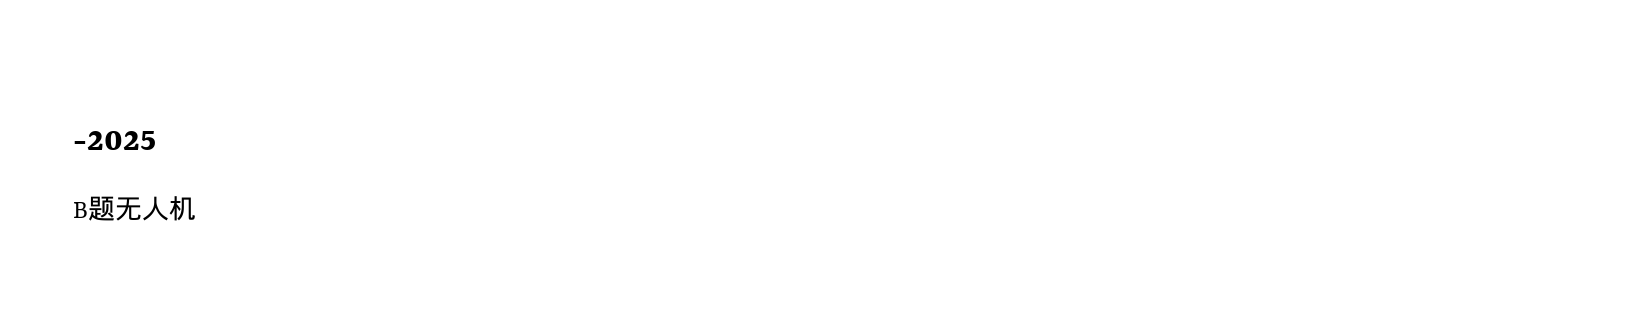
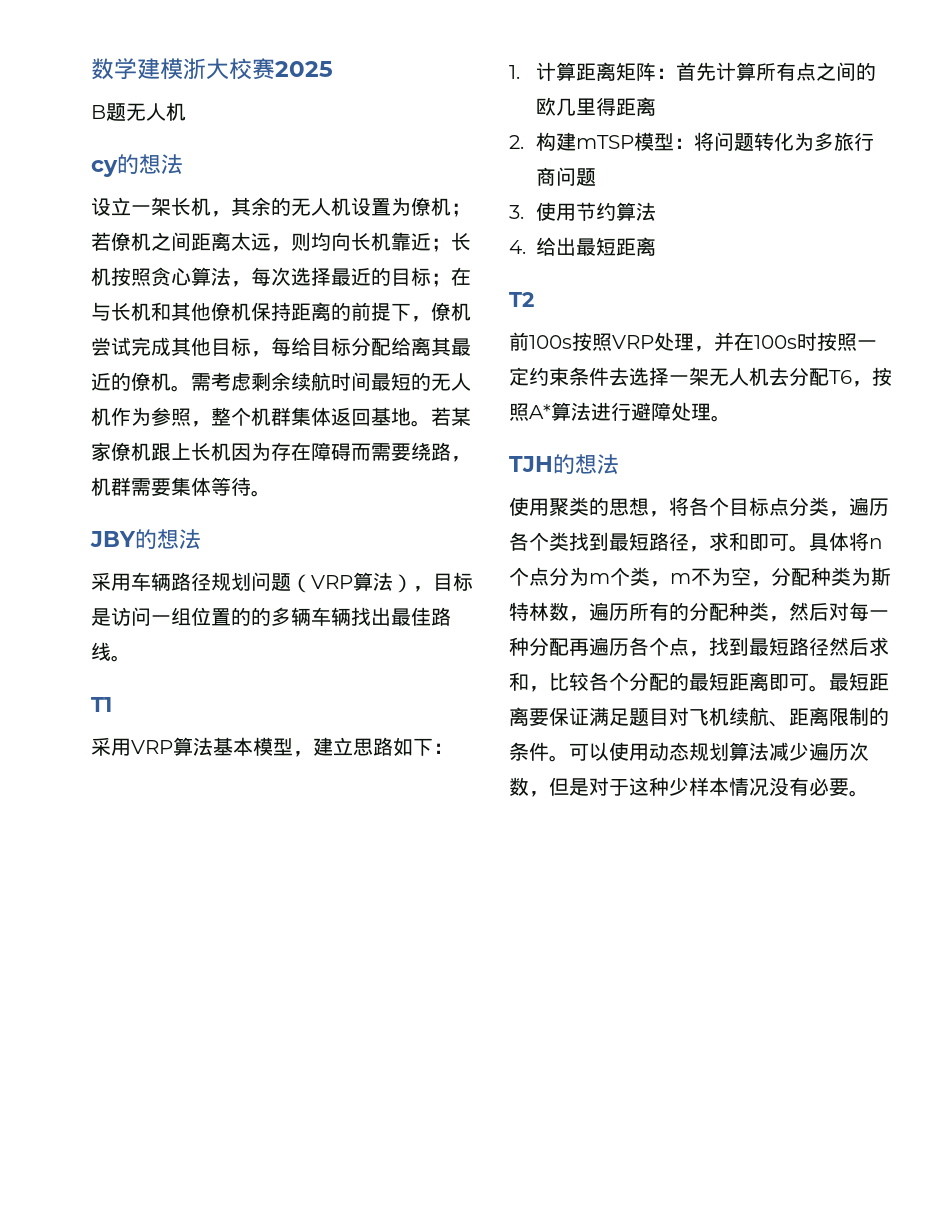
- -2025
+ 数学建模浙大校赛2025
  B题无人机
+ cy的想法
+ 设立一架长机，其余的无人机设置为僚机；若僚机之间距离太远，则均向长机靠近；长机按照贪心算法，每次选择最近的目标；在与长机和其他僚机保持距离的前提下，僚机尝试完成其他目标，每给目标分配给离其最近的僚机。需考虑剩余续航时间最短的无人机作为参照，整个机群集体返回基地。若某家僚机跟上长机因为存在障碍而需要绕路，机群需要集体等待。
+ JBY的想法
+ 采用车辆路径规划问题（VRP算法），目标是访问一组位置的的多辆车辆找出最佳路线。
+ T1
+ 采用VRP算法基本模型，建立思路如下：
+ 1.计算距离矩阵：首先计算所有点之间的欧几里得距离
+ 2.构建mTSP模型：将问题转化为多旅行商问题
+ 3.使用节约算法
+ 4.给出最短距离
+ T2
+ 前100s按照VRP处理，并在100s时按照一定约束条件去选择一架无人机去分配T6，按照A*算法进行避障处理。
+ TJH的想法
+ 使用聚类的思想，将各个目标点分类，遍历各个类找到最短路径，求和即可。具体将n个点分为m个类，m不为空，分配种类为斯特林数，遍历所有的分配种类，然后对每一种分配再遍历各个点，找到最短路径然后求和，比较各个分配的最短距离即可。最短距离要保证满足题目对飞机续航、距离限制的条件。可以使用动态规划算法减少遍历次数，但是对于这种少样本情况没有必要。

